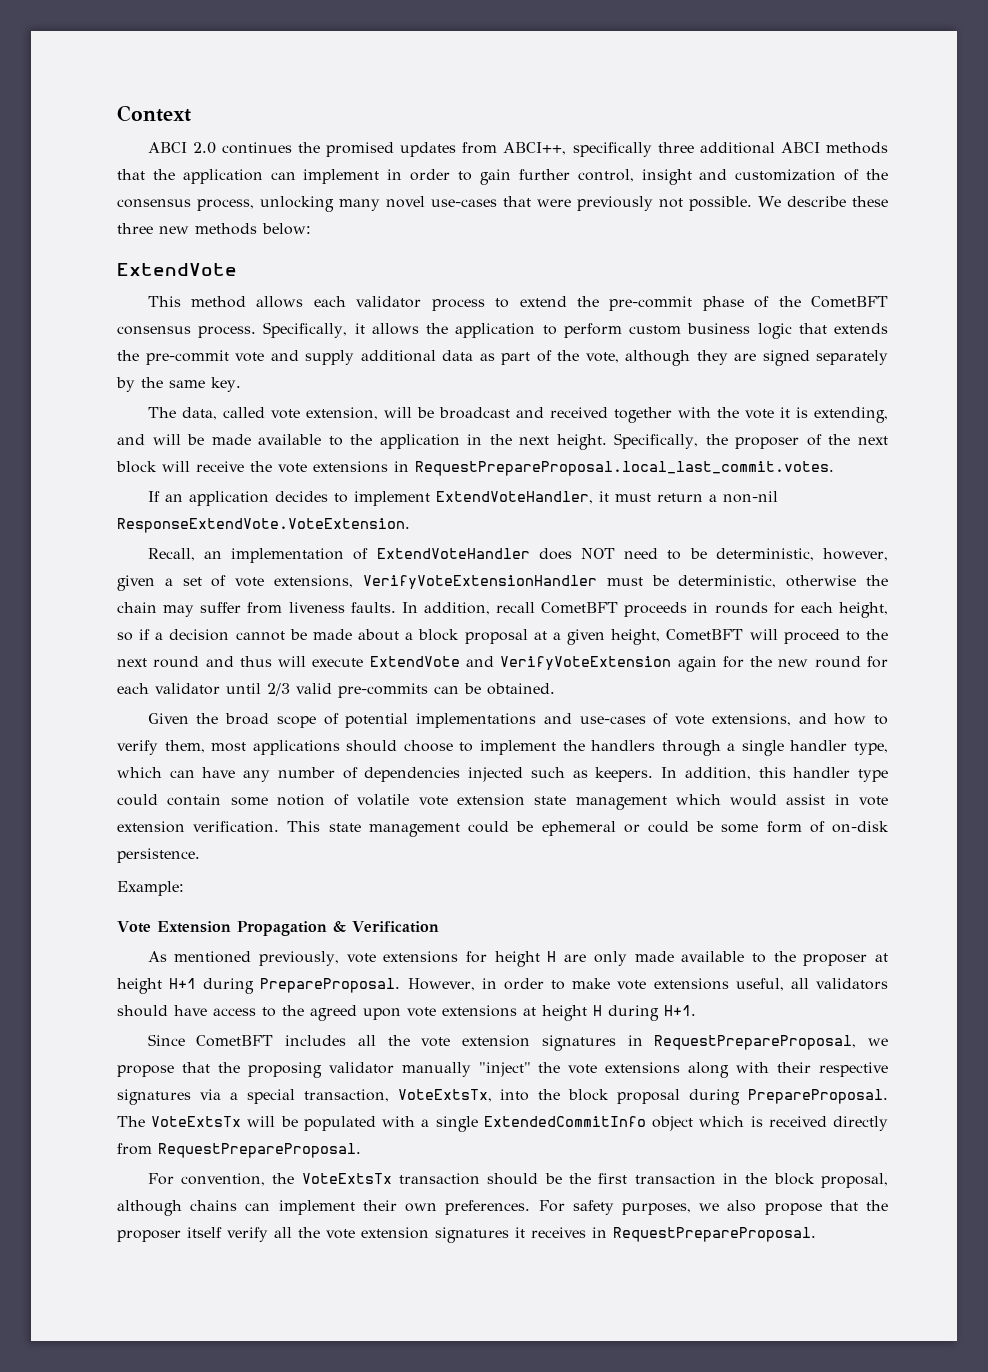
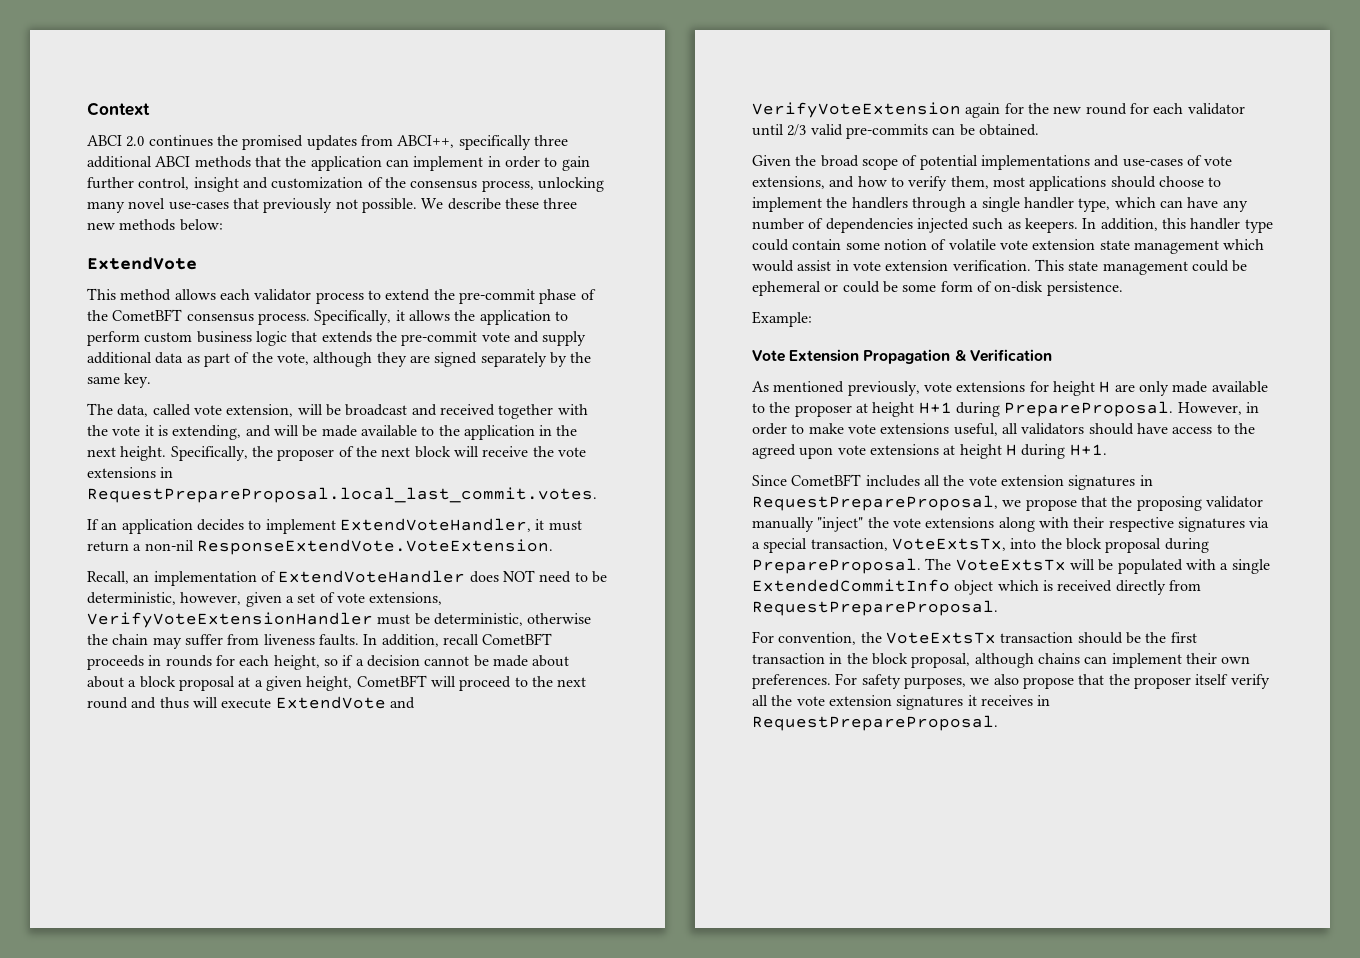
- ABCI 2.0 continues the promised updates from ABCI++, specifically three additional ABCI methods that the application can implement in order to gain further control, insight and customization of the consensus process, unlocking many novel use-cases that were previously not possible.
+ ABCI 2.0 continues the promised updates from ABCI++, specifically three additional ABCI methods that the application can implement in order to gain further control, insight and customization of the consensus process, unlocking many novel use-cases that previously not possible.
- In addition, recall CometBFT proceeds in rounds for each height, so if a decision cannot be made about a block proposal at a given height, CometBFT will proceed to the next round and thus will execute ExtendVote and VerifyVoteExtension again for the new round for each validator until 2/3 valid pre-commits can be obtained.
+ In addition, recall CometBFT proceeds in rounds for each height, so if a decision cannot be made about about a block proposal at a given height, CometBFT will proceed to the next round and thus will execute ExtendVote and VerifyVoteExtension again for the new round for each validator until 2/3 valid pre-commits can be obtained.

